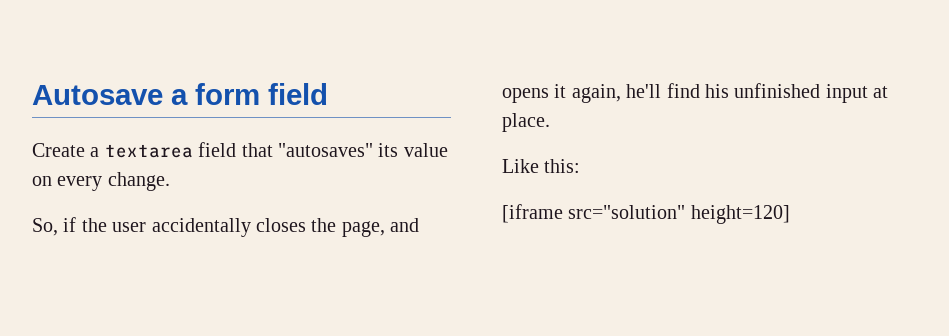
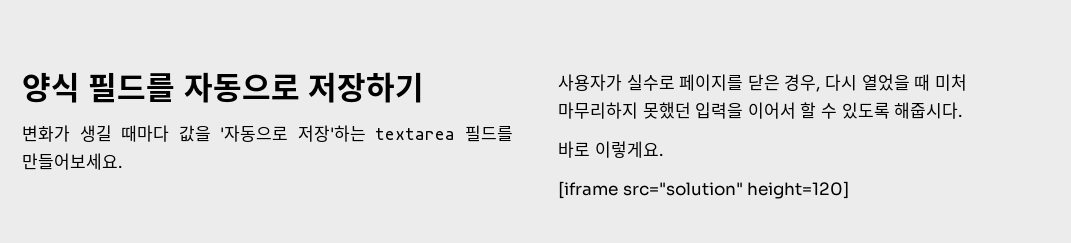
- Autosave a form field
- Create a textarea field that "autosaves" its value on every change.
- So, if the user accidentally closes the page, and opens it again, he'll find his unfinished input at place.
- Like this:
+ 양식 필드를 자동으로 저장하기
+ 변화가 생길 때마다 값을 '자동으로 저장'하는 textarea 필드를 만들어보세요.
+ 사용자가 실수로 페이지를 닫은 경우, 다시 열었을 때 미처 마무리하지 못했던 입력을 이어서 할 수 있도록 해줍시다.
+ 바로 이렇게요.

